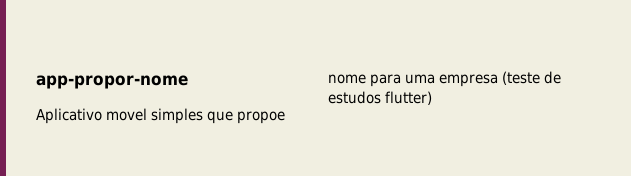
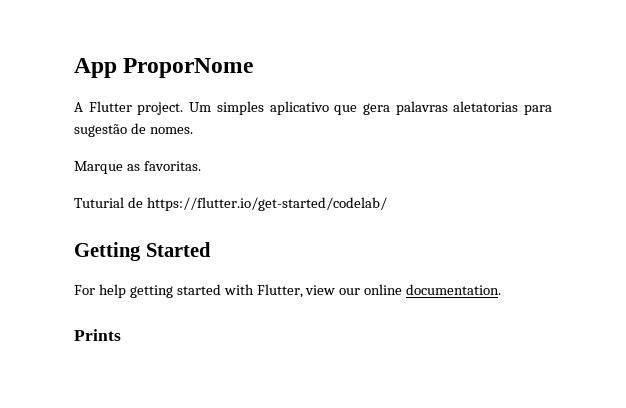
- app-propor-nome
- Aplicativo movel simples que propoe nome para uma empresa (teste de estudos flutter)
+ App ProporNome
+ A Flutter project. Um simples aplicativo que gera palavras aletatorias para sugestão de nomes.
+ Marque as favoritas.
+ Tuturial de https://flutter.io/get-started/codelab/
+ Getting Started
+ For help getting started with Flutter, view our online documentation.
+ Prints

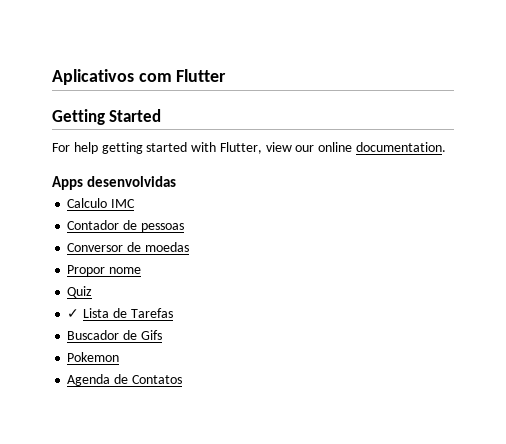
- App ProporNome
- A Flutter project. Um simples aplicativo que gera palavras aletatorias para sugestão de nomes.
- Marque as favoritas.
- Tuturial de https://flutter.io/get-started/codelab/
+ Aplicativos com Flutter
- Prints
+ Apps desenvolvidas
+ Calculo IMC
+ Contador de pessoas
+ Conversor de moedas
+ Propor nome
+ Quiz
+ ✓ Lista de Tarefas
+ Buscador de Gifs
+ Pokemon
+ Agenda de Contatos

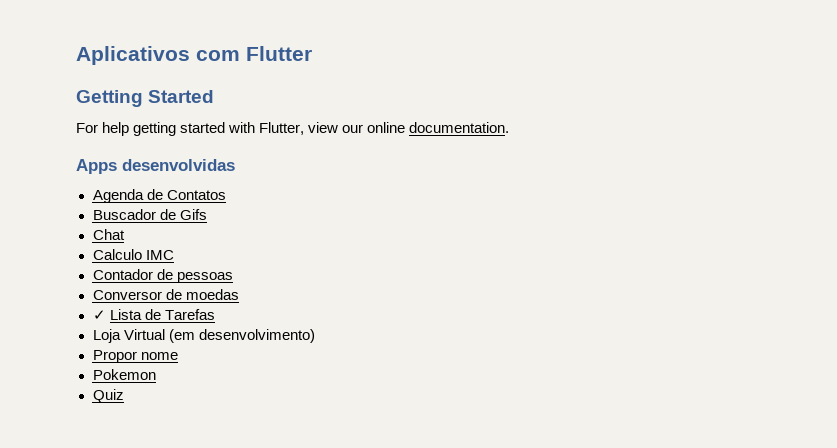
+ Agenda de Contatos
+ Buscador de Gifs
+ Chat
- Propor nome
- Quiz
- Buscador de Gifs
+ Loja Virtual (em desenvolvimento)
+ Propor nome
  Pokemon
- Agenda de Contatos
+ Quiz

